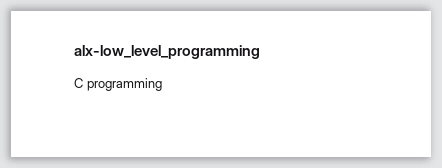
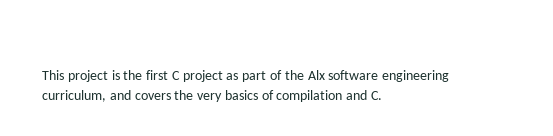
- alx-low_level_programming
- C programming
+ This project is the first C project as part of the Alx software engineering curriculum, and covers the very basics of compilation and C.

